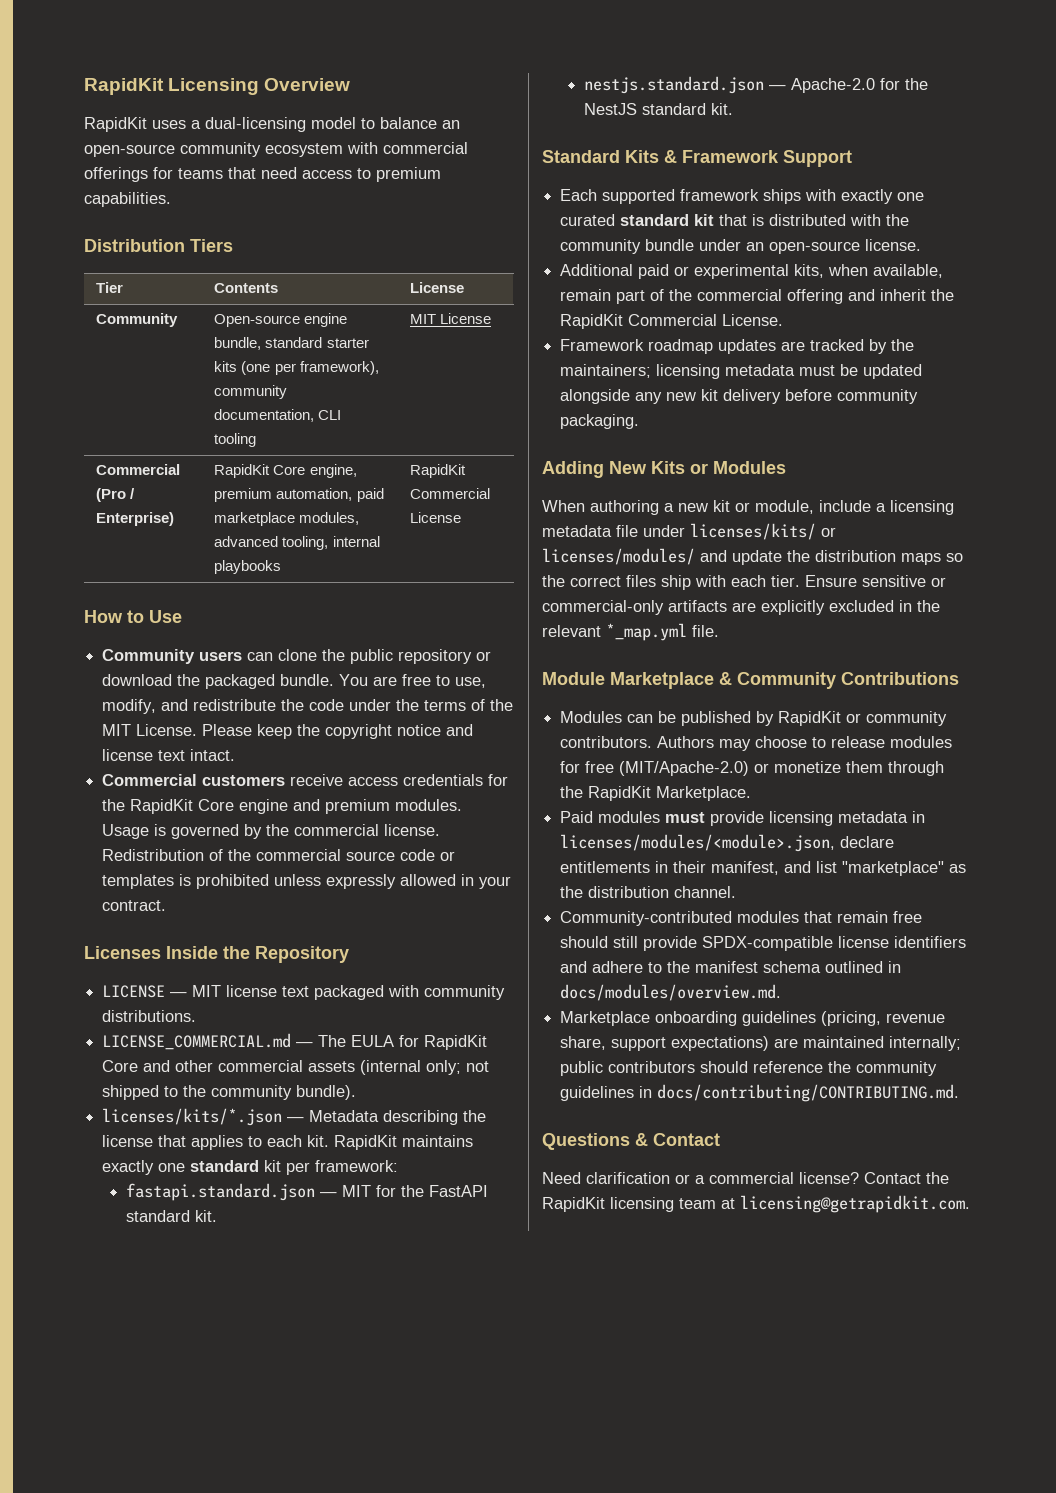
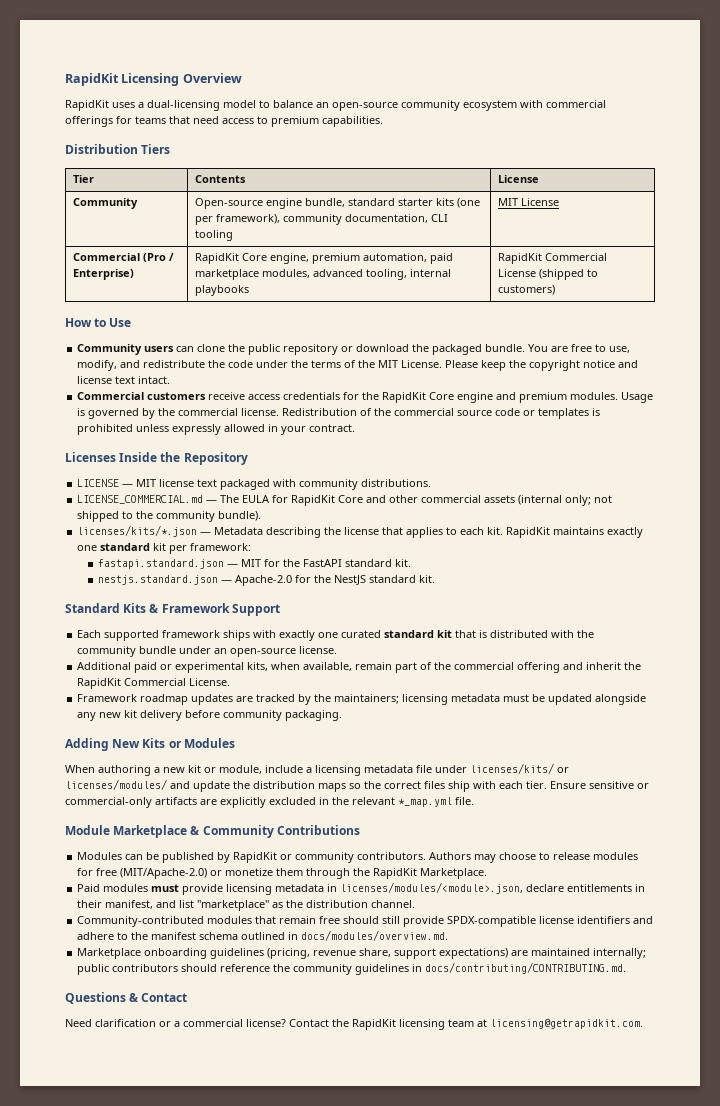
- Commercial (Pro / Enterprise) | RapidKit Core engine, premium automation, paid marketplace modules, advanced tooling, internal playbooks | RapidKit Commercial License
+ Commercial (Pro / Enterprise) | RapidKit Core engine, premium automation, paid marketplace modules, advanced tooling, internal playbooks | RapidKit Commercial License (shipped to customers)

